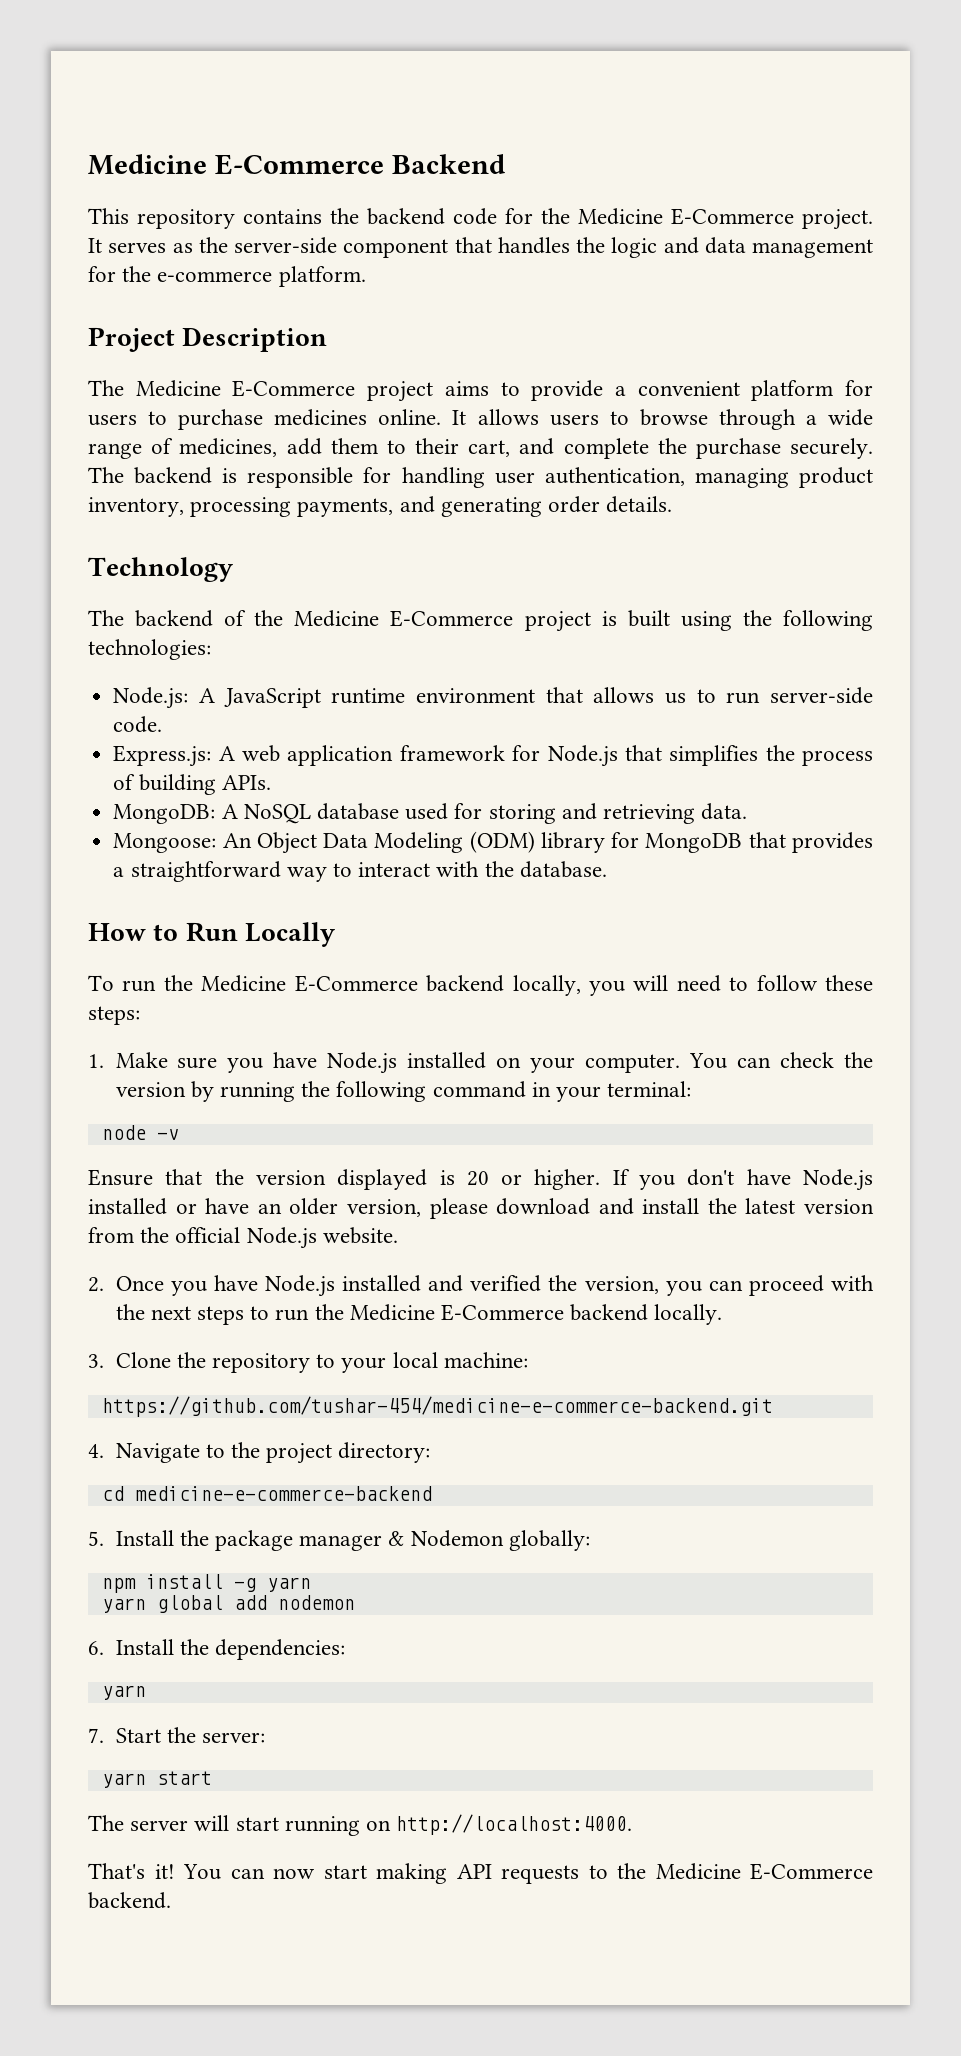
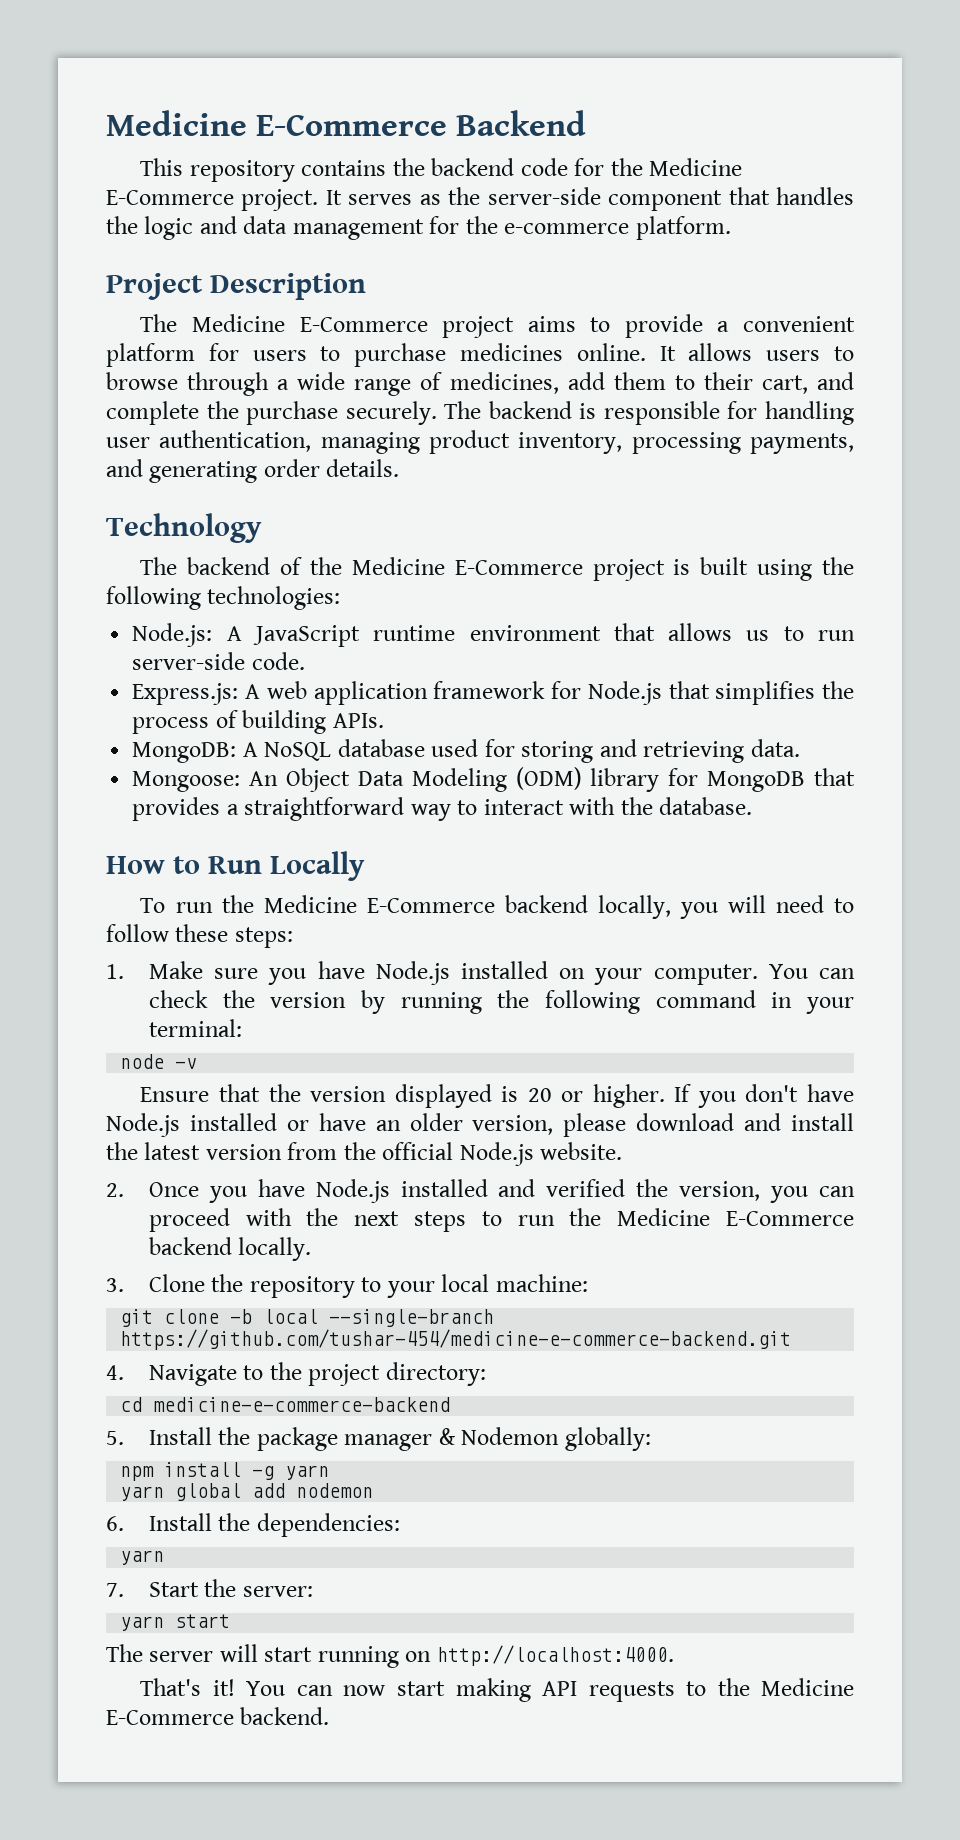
- https://github.com/tushar-454/medicine-e-commerce-backend.git
+ git clone -b local --single-branch https://github.com/tushar-454/medicine-e-commerce-backend.git

